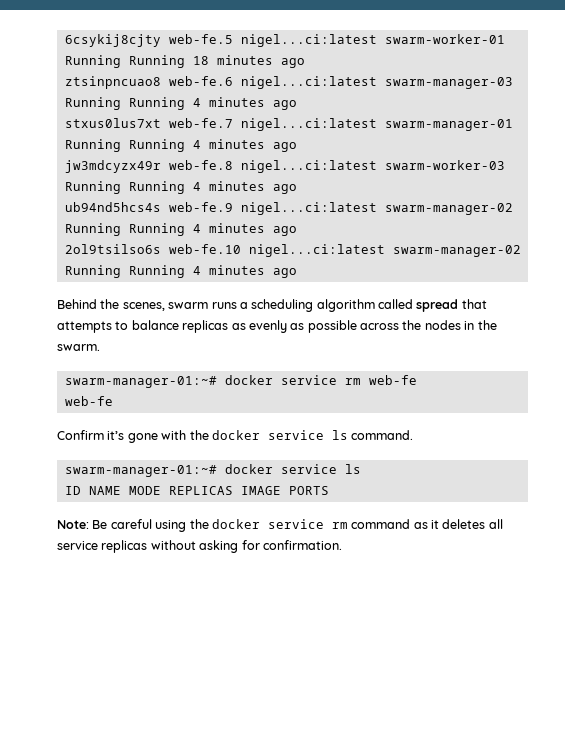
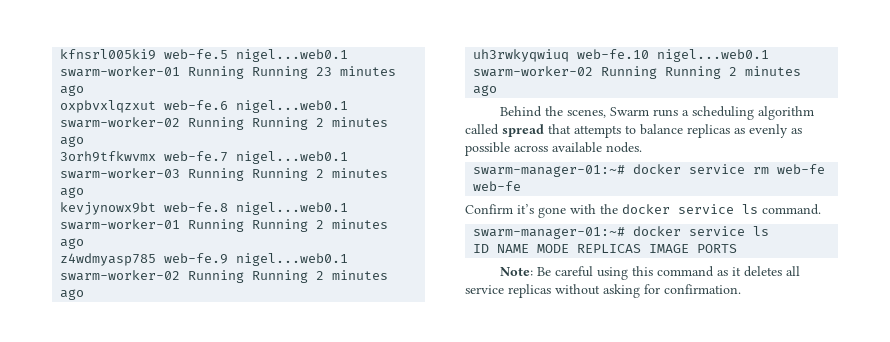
- 6csykij8cjty web-fe.5 nigel...ci:latest swarm-worker-01 Running Running 18 minutes ago
- ztsinpncuao8 web-fe.6 nigel...ci:latest swarm-manager-03 Running Running 4 minutes ago
- stxus0lus7xt web-fe.7 nigel...ci:latest swarm-manager-01 Running Running 4 minutes ago
- jw3mdcyzx49r web-fe.8 nigel...ci:latest swarm-worker-03 Running Running 4 minutes ago
- ub94nd5hcs4s web-fe.9 nigel...ci:latest swarm-manager-02 Running Running 4 minutes ago
- 2ol9tsilso6s web-fe.10 nigel...ci:latest swarm-manager-02 Running Running 4 minutes ago
+ kfnsrl005ki9 web-fe.5 nigel...web0.1 swarm-worker-01 Running Running 23 minutes ago
+ oxpbvxlqzxut web-fe.6 nigel...web0.1 swarm-worker-02 Running Running 2 minutes ago
+ 3orh9tfkwvmx web-fe.7 nigel...web0.1 swarm-worker-03 Running Running 2 minutes ago
+ kevjynowx9bt web-fe.8 nigel...web0.1 swarm-worker-01 Running Running 2 minutes ago
+ z4wdmyasp785 web-fe.9 nigel...web0.1 swarm-worker-02 Running Running 2 minutes ago
+ uh3rwkyqwiuq web-fe.10 nigel...web0.1 swarm-worker-02 Running Running 2 minutes ago
- Behind the scenes, swarm runs a scheduling algorithm called spread that attempts to balance replicas as evenly as possible across the nodes in the swarm.
+ Behind the scenes, Swarm runs a scheduling algorithm called spread that attempts to balance replicas as evenly as possible across available nodes.
- Note: Be careful using the docker service rm command as it deletes all service replicas without asking for confirmation.
+ Note: Be careful using this command as it deletes all service replicas without asking for confirmation.

